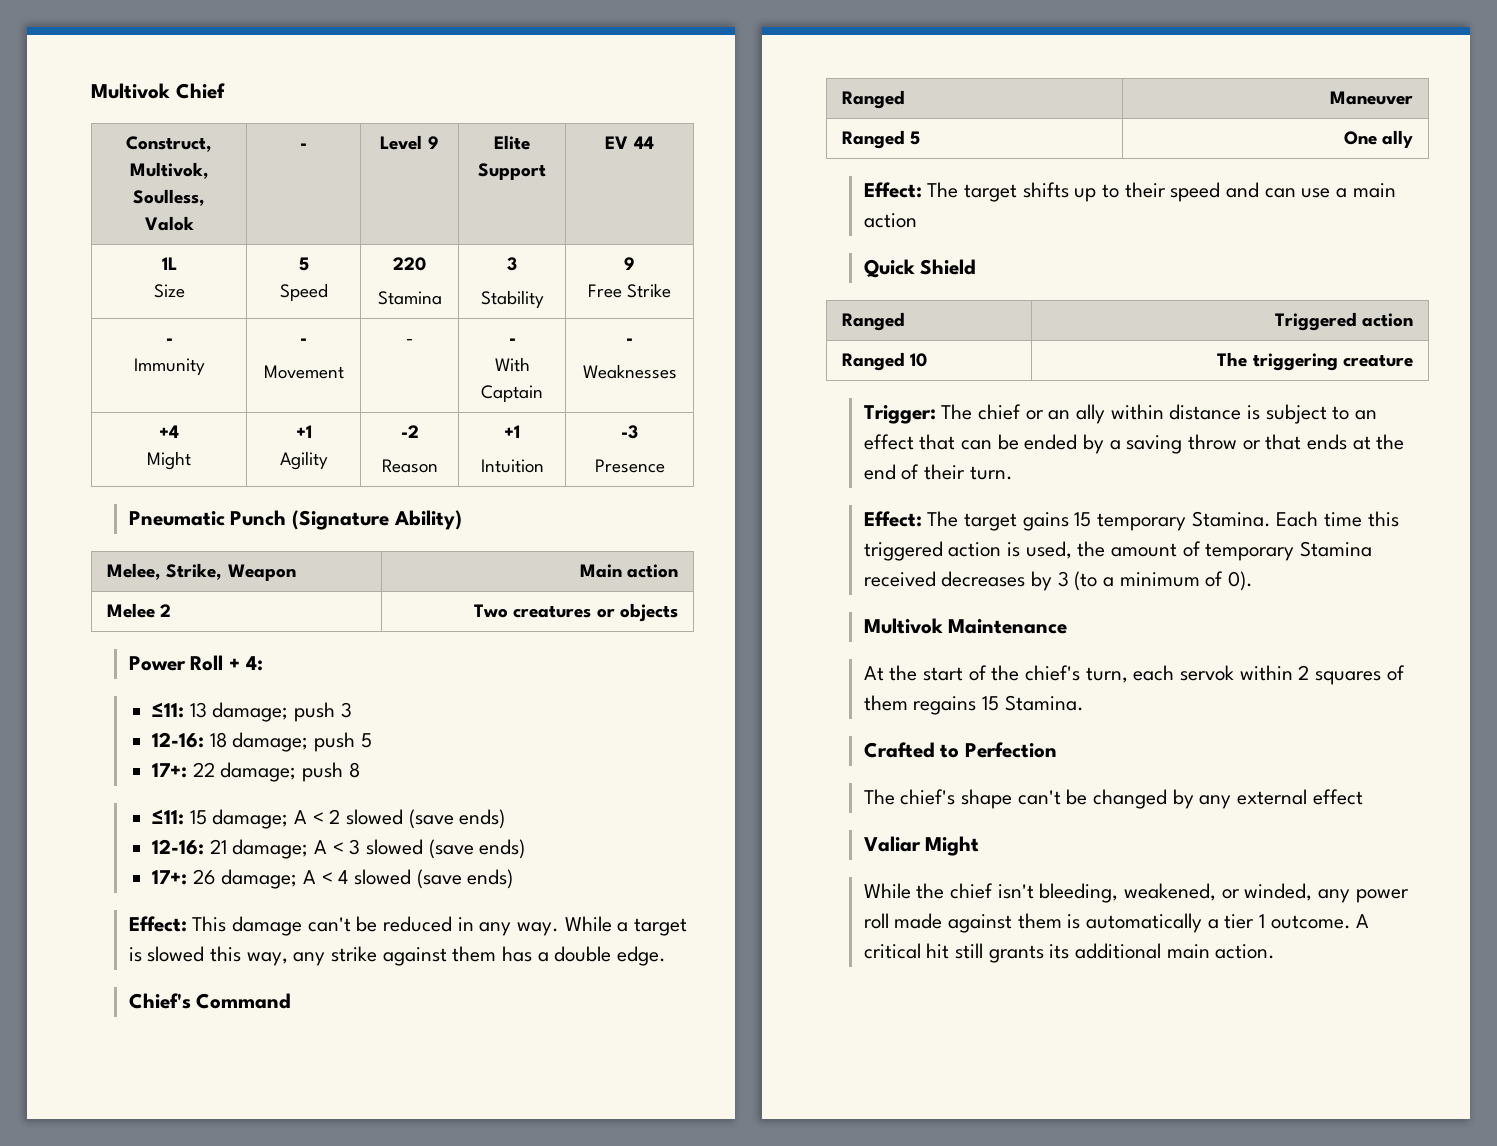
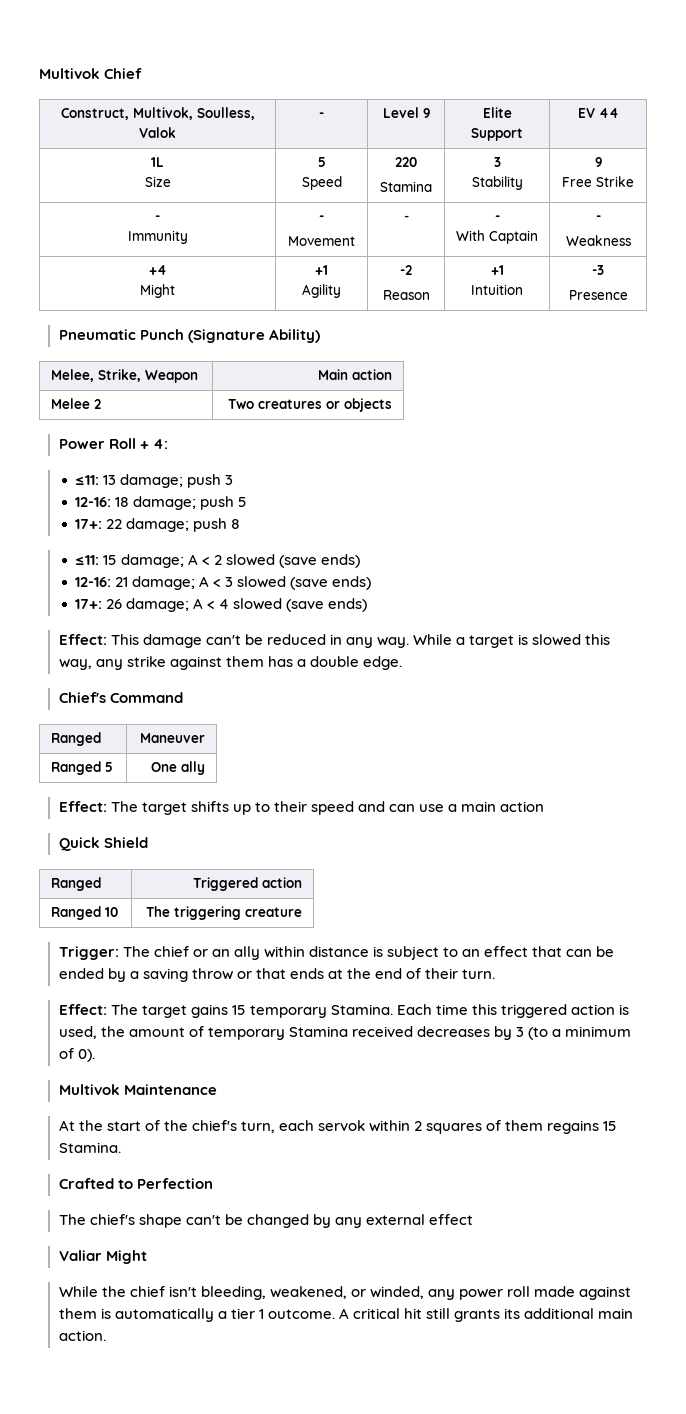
  1L
  Size | 5
  Speed | 220
  Stamina | 3
  Stability | 9
  Free Strike
  -
  Immunity | -
  Movement | - | -
  With Captain | -
- Weaknesses
+ Weakness

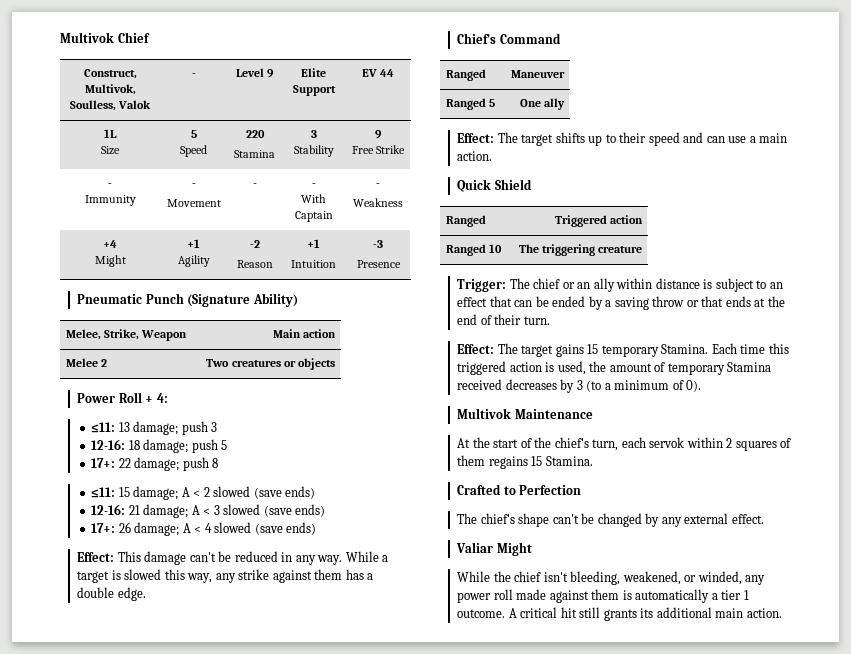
- Effect: The target shifts up to their speed and can use a main action
+ Effect: The target shifts up to their speed and can use a main action.
- The chief's shape can't be changed by any external effect
+ The chief's shape can't be changed by any external effect.

